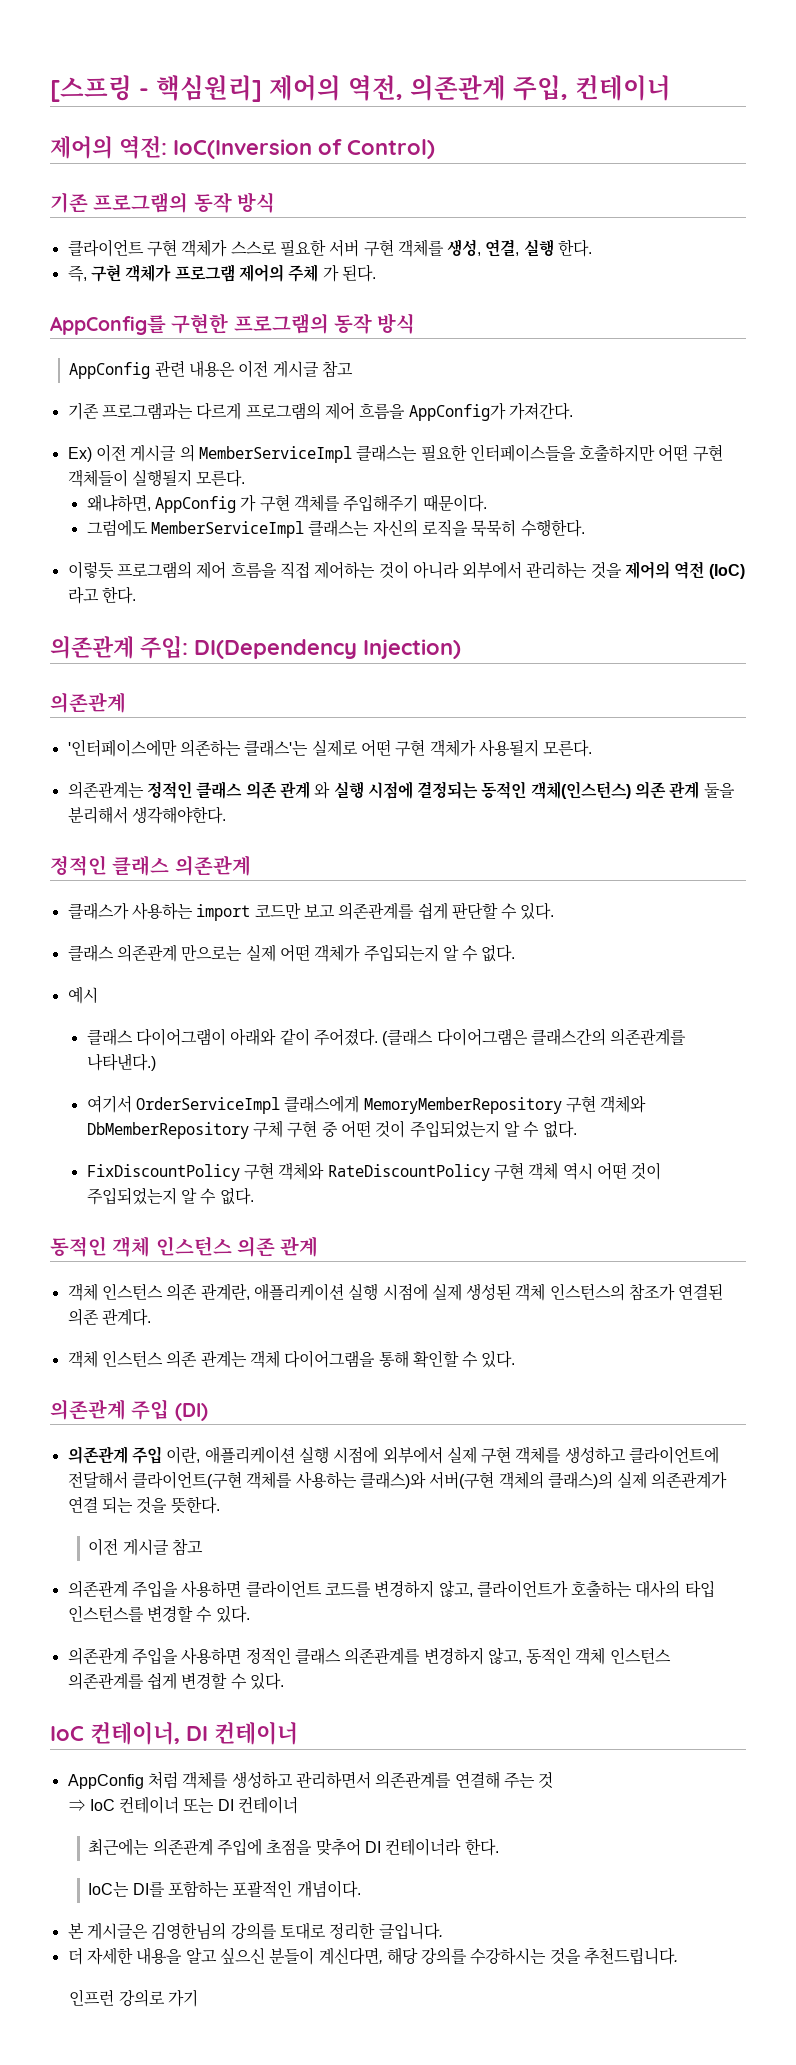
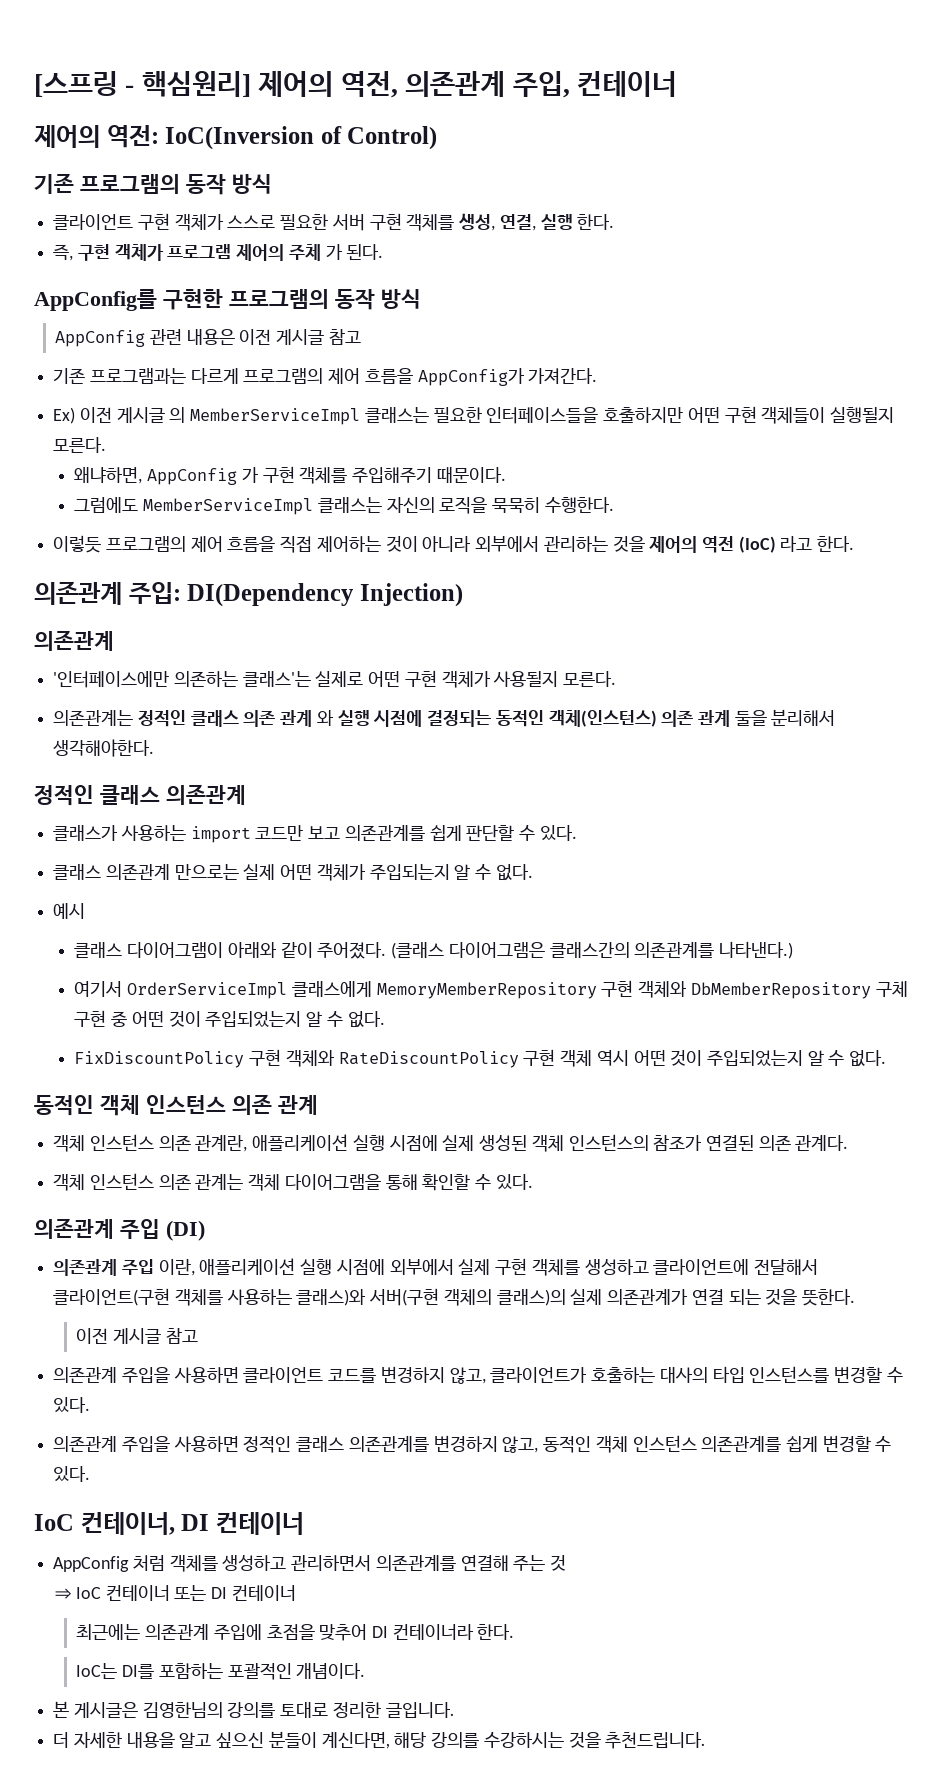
- 인프런 강의로 가기

